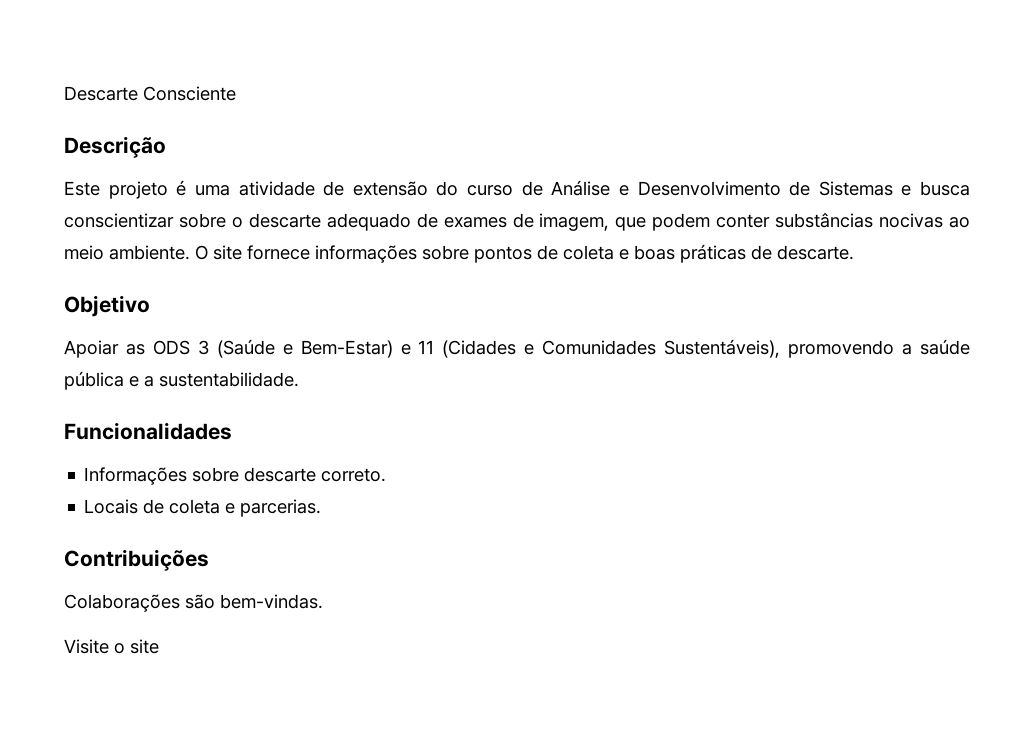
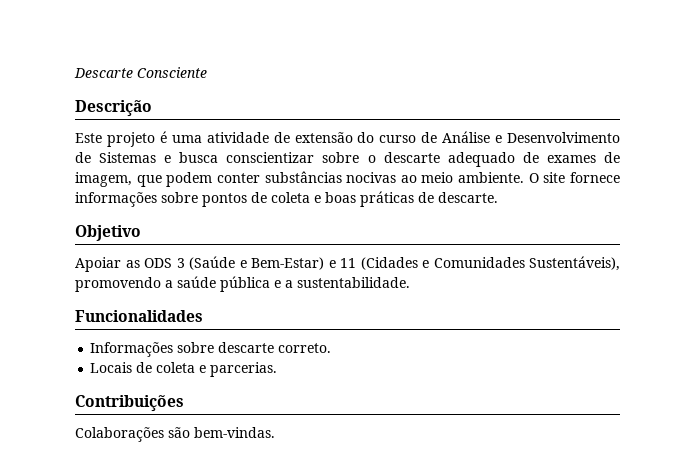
- Visite o site

